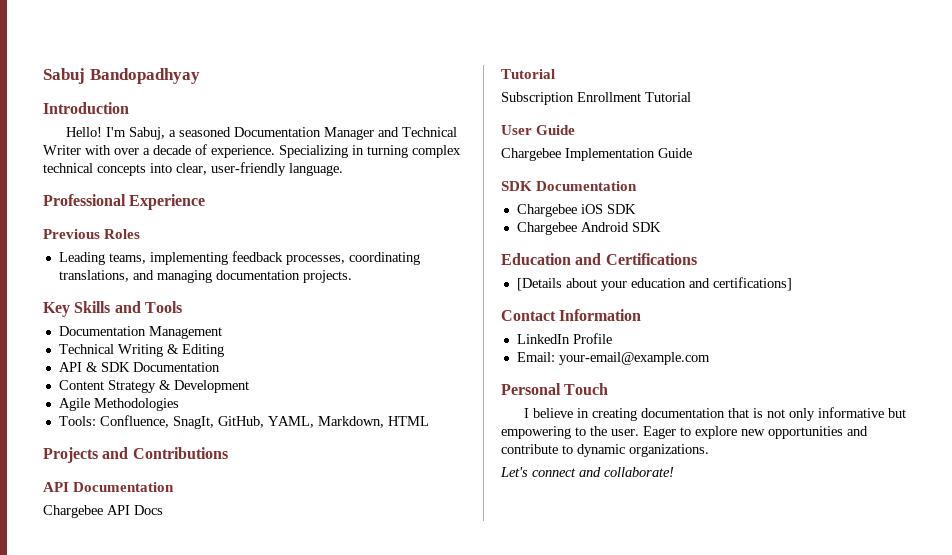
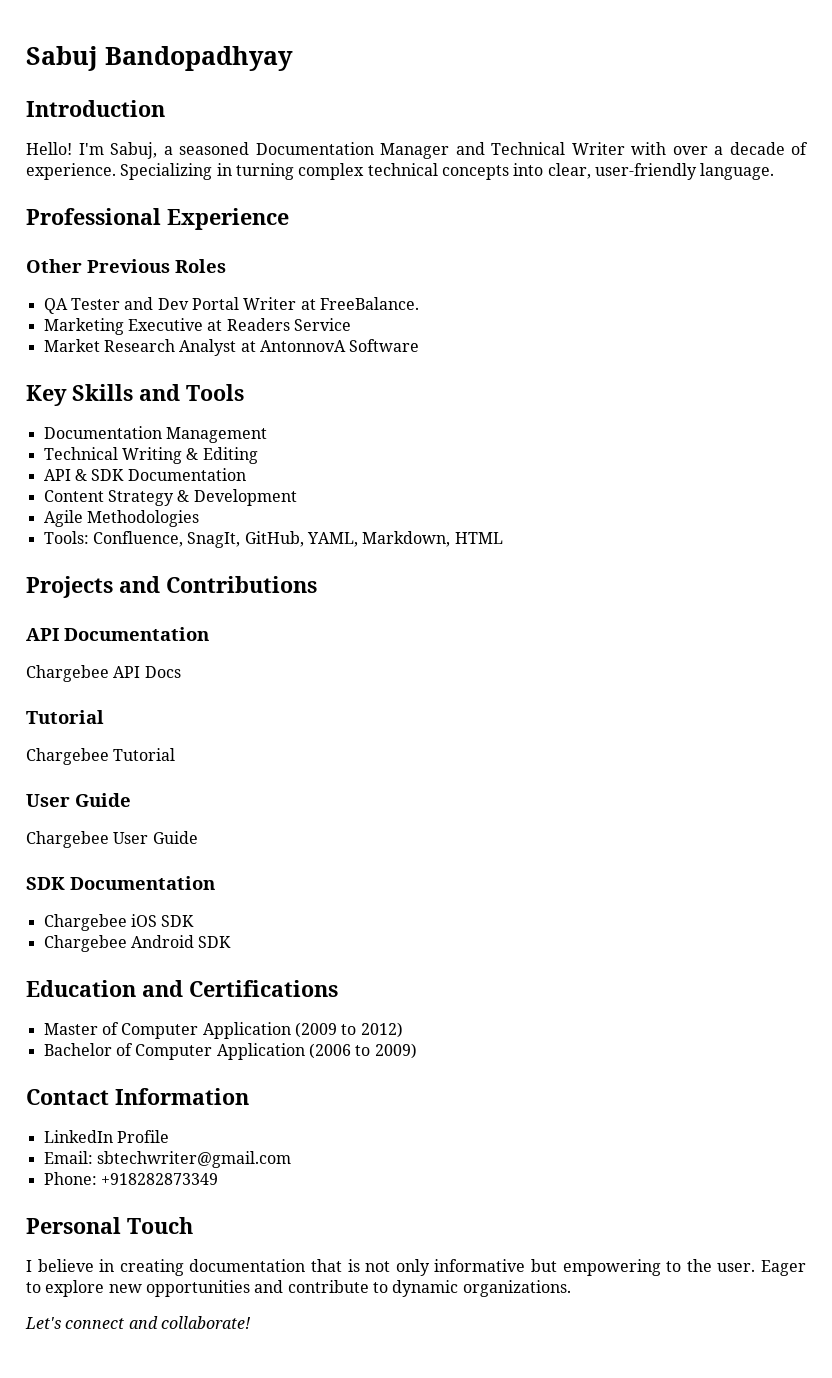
- Previous Roles
+ Other Previous Roles
- Leading teams, implementing feedback processes, coordinating translations, and managing documentation projects.
+ QA Tester and Dev Portal Writer at FreeBalance.
+ Marketing Executive at Readers Service
+ Market Research Analyst at AntonnovA Software
- Subscription Enrollment Tutorial
+ Chargebee Tutorial
- Chargebee Implementation Guide
+ Chargebee User Guide
- [Details about your education and certifications]
+ Master of Computer Application (2009 to 2012)
+ Bachelor of Computer Application (2006 to 2009)
- Email: your-email@example.com
+ Email: sbtechwriter@gmail.com
+ Phone: +918282873349

